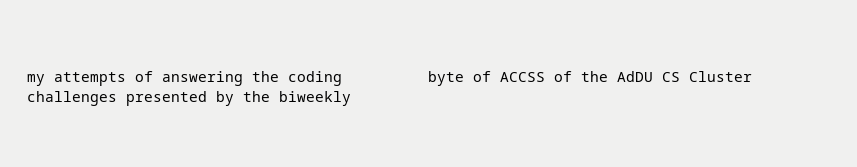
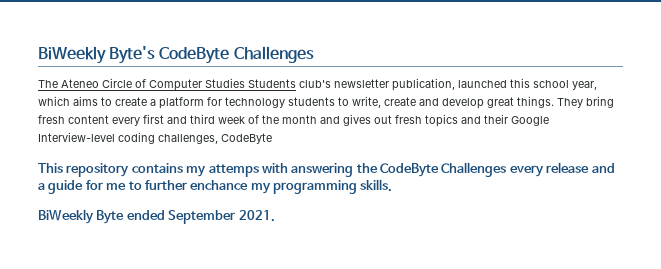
- my attempts of answering the coding challenges presented by the biweekly byte of ACCSS of the AdDU CS Cluster
+ BiWeekly Byte's CodeByte Challenges
+ The Ateneo Circle of Computer Studies Students club's newsletter publication, launched this school year, which aims to create a platform for technology students to write, create and develop great things. They bring fresh content every first and third week of the month and gives out fresh topics and their Google Interview-level coding challenges, CodeByte
+ This repository contains my attemps with answering the CodeByte Challenges every release and a guide for me to further enchance my programming skills.
+ BiWeekly Byte ended September 2021.

